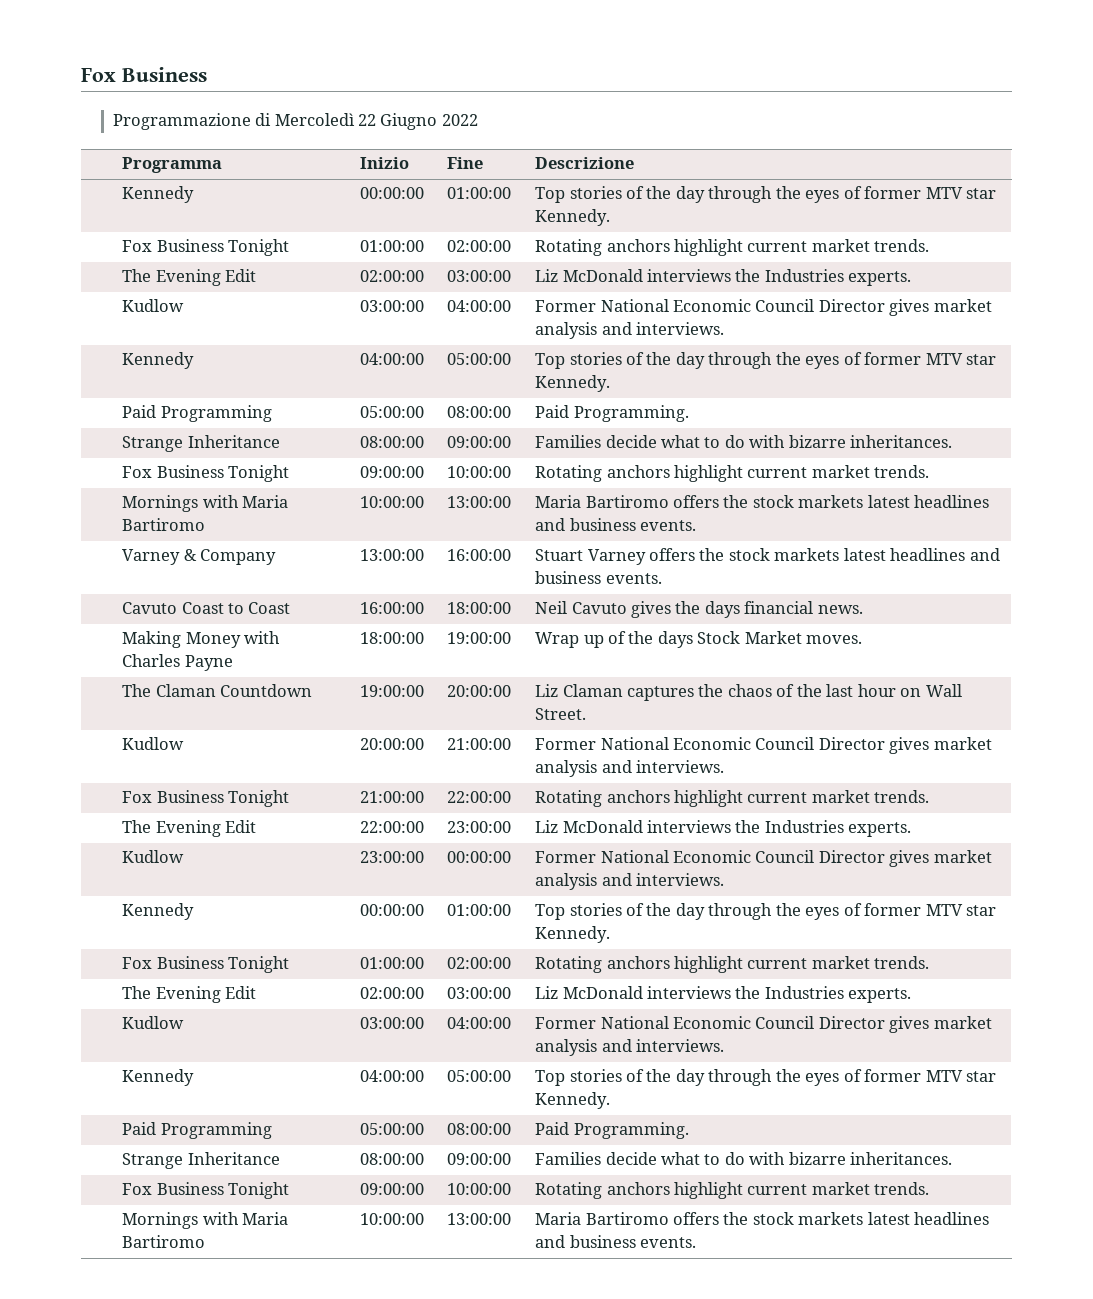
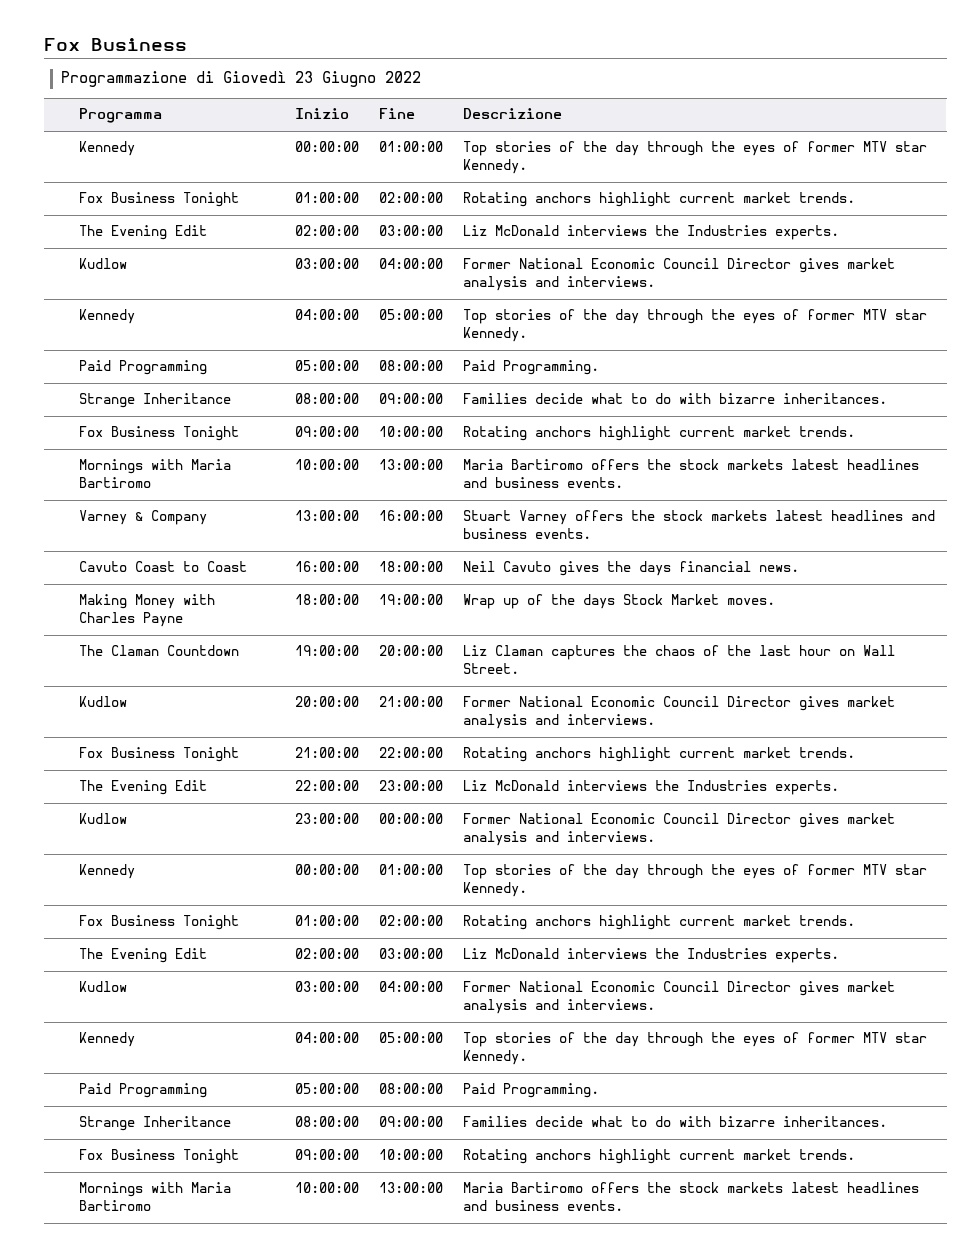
- Programmazione di Mercoledì 22 Giugno 2022
+ Programmazione di Giovedì 23 Giugno 2022

